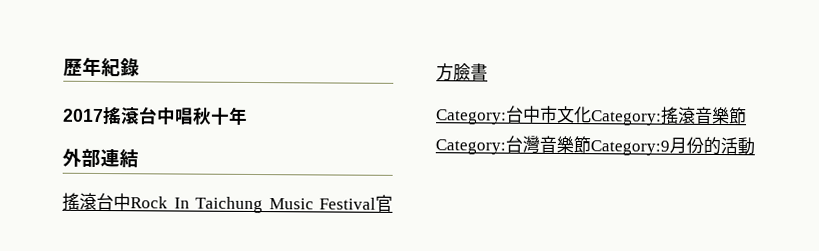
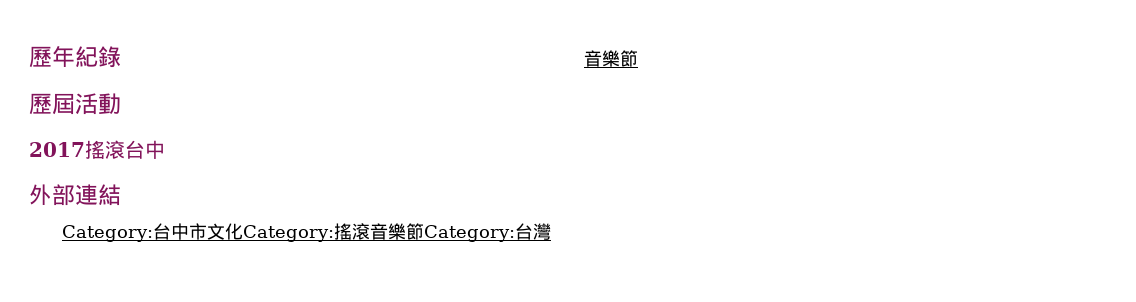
+ 歷屆活動
- 2017搖滾台中唱秋十年
+ 2017搖滾台中
- 搖滾台中Rock In Taichung Music Festival官方臉書
- Category:台中市文化Category:搖滾音樂節Category:台灣音樂節Category:9月份的活動
+ Category:台中市文化Category:搖滾音樂節Category:台灣音樂節

